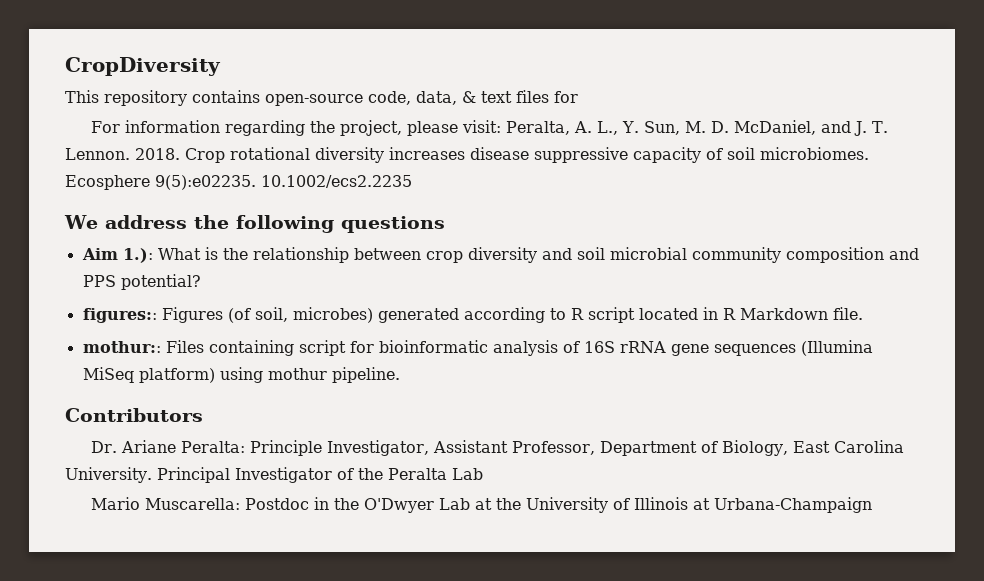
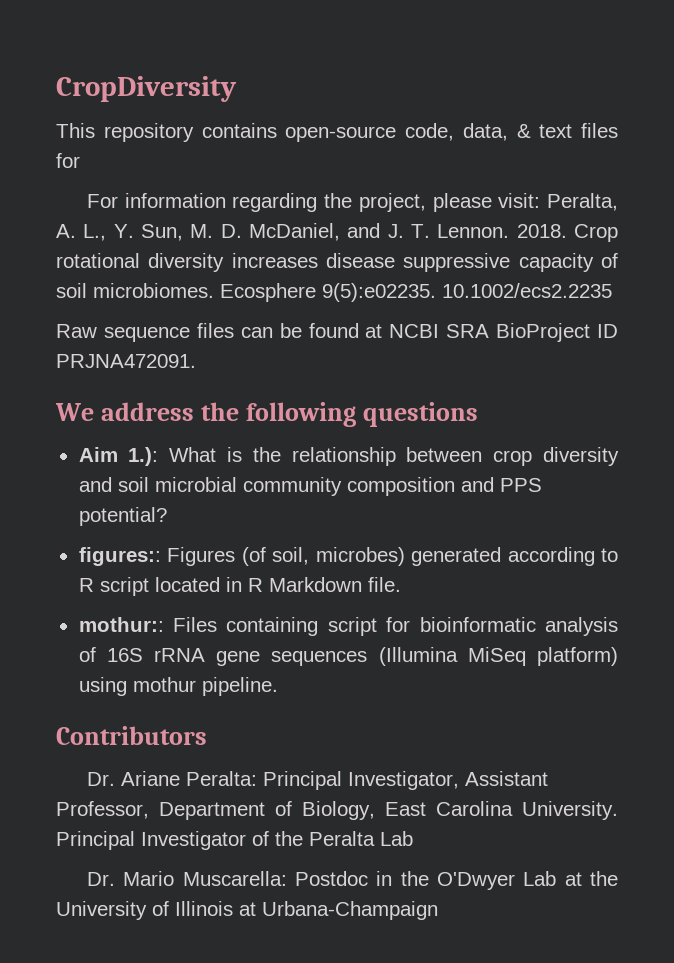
+ Raw sequence files can be found at NCBI SRA BioProject ID PRJNA472091.
- Dr. Ariane Peralta: Principle Investigator, Assistant Professor, Department of Biology, East Carolina University.
+ Dr. Ariane Peralta: Principal Investigator, Assistant Professor, Department of Biology, East Carolina University.
- Mario Muscarella: Postdoc in the O'Dwyer Lab at the University of Illinois at Urbana-Champaign
+ Dr. Mario Muscarella: Postdoc in the O'Dwyer Lab at the University of Illinois at Urbana-Champaign

